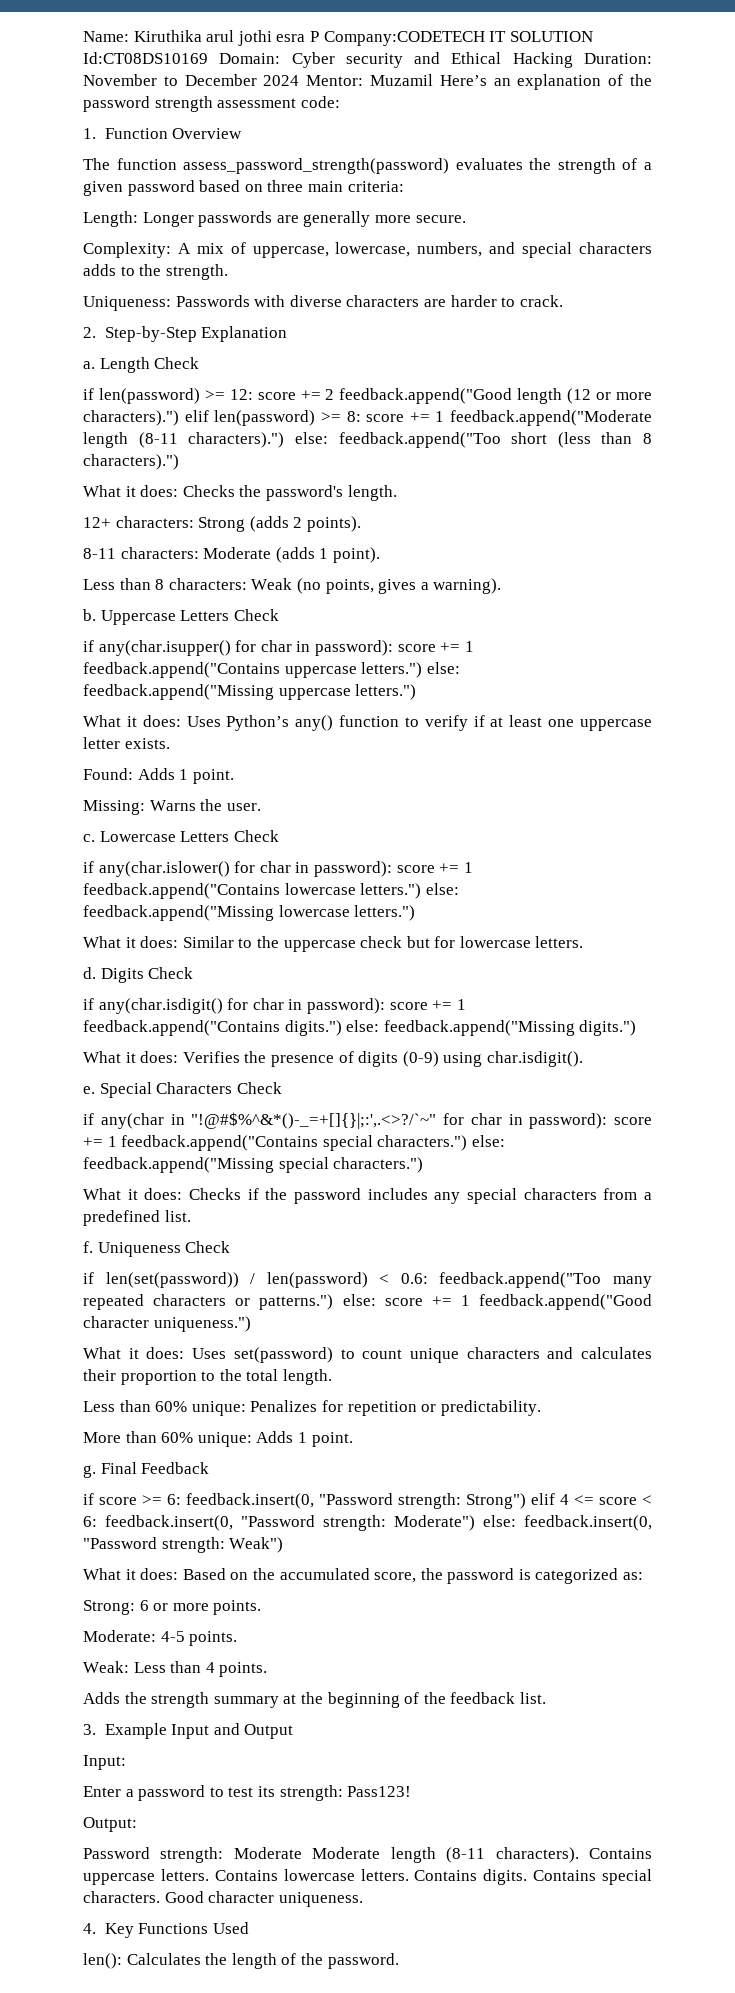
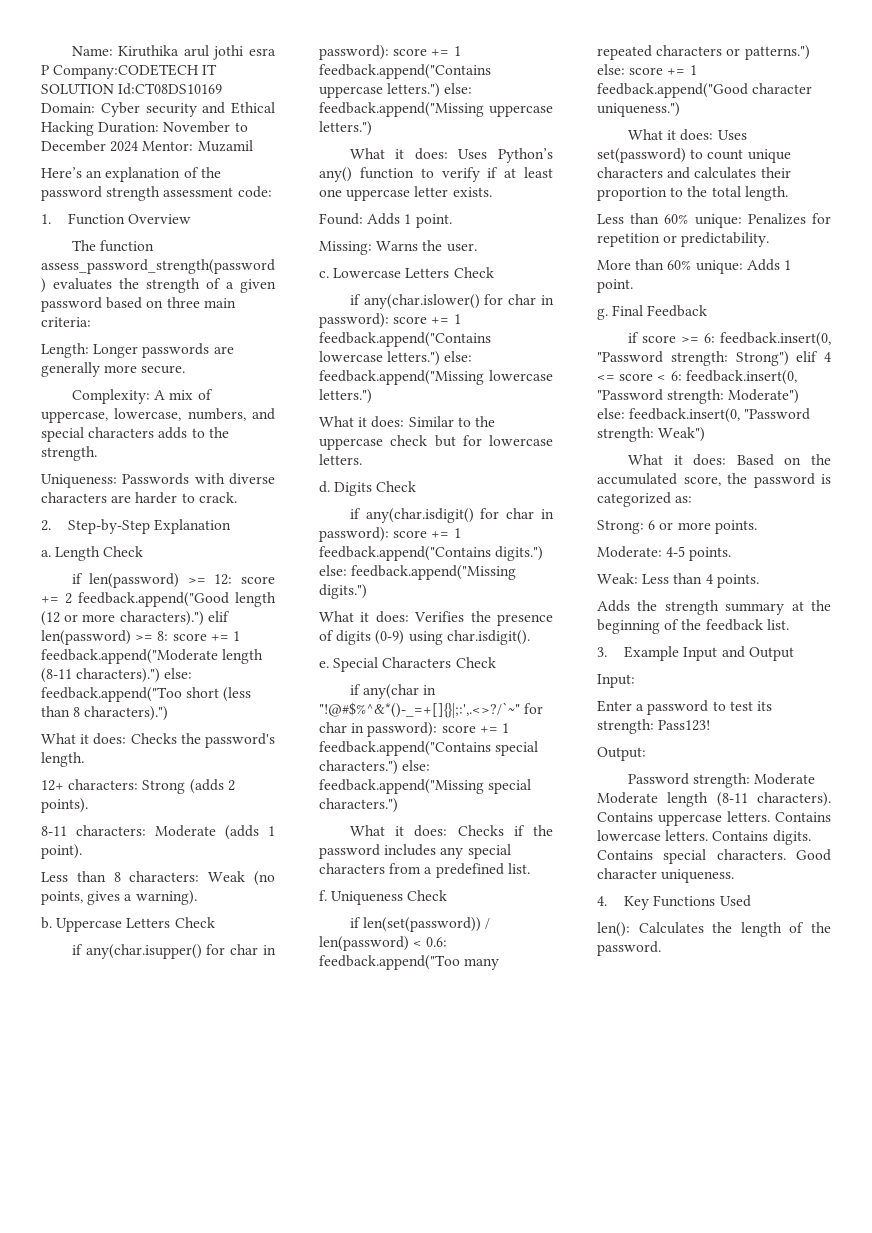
- Name: Kiruthika arul jothi esra P Company:CODETECH IT SOLUTION Id:CT08DS10169 Domain: Cyber security and Ethical Hacking Duration: November to December 2024 Mentor: Muzamil Here’s an explanation of the password strength assessment code:
+ Name: Kiruthika arul jothi esra P Company:CODETECH IT SOLUTION Id:CT08DS10169 Domain: Cyber security and Ethical Hacking Duration: November to December 2024 Mentor: Muzamil
+ Here’s an explanation of the password strength assessment code:

